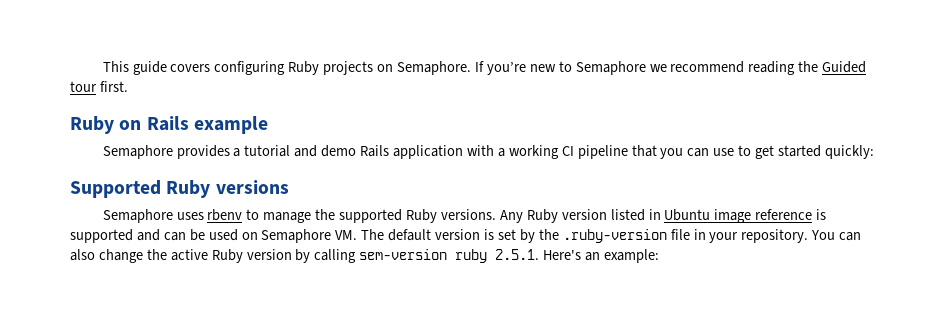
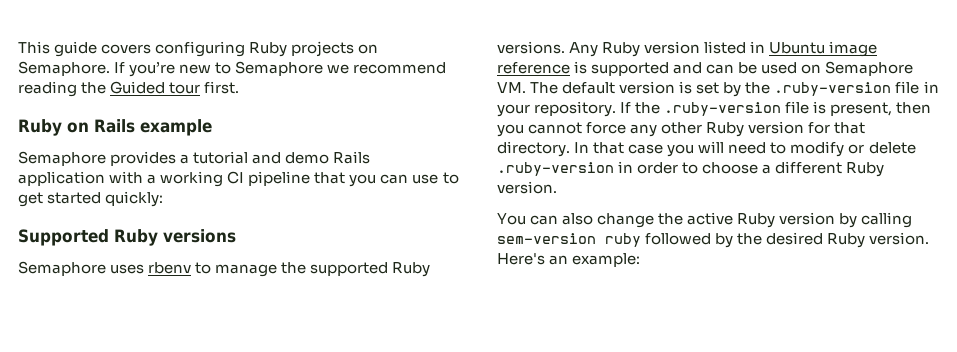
- Any Ruby version listed in Ubuntu image reference is supported and can be used on Semaphore VM. The default version is set by the .ruby-version file in your repository. You can also change the active Ruby version by calling sem-version ruby 2.5.1. Here's an example:
+ Any Ruby version listed in Ubuntu image reference is supported and can be used on Semaphore VM. The default version is set by the .ruby-version file in your repository. If the .ruby-version file is present, then you cannot force any other Ruby version for that directory. In that case you will need to modify or delete .ruby-version in order to choose a different Ruby version.
+ You can also change the active Ruby version by calling sem-version ruby followed by the desired Ruby version. Here's an example:

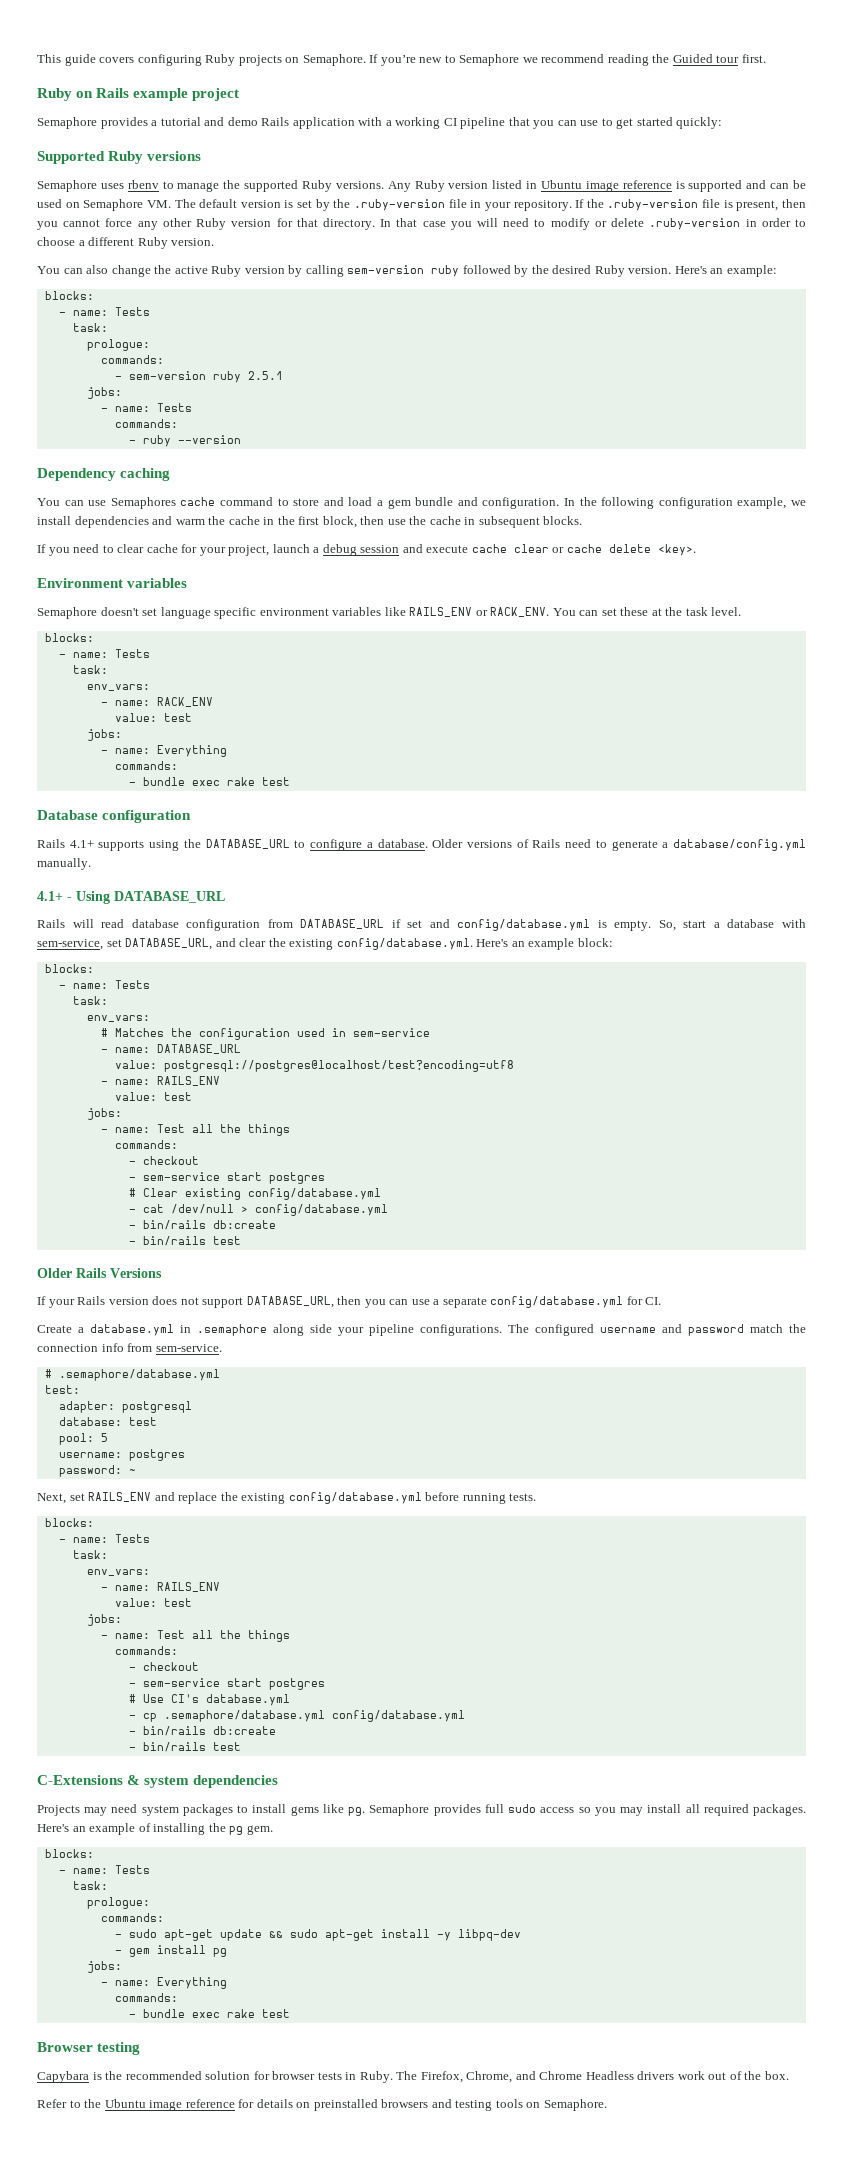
- Ruby on Rails example
+ Ruby on Rails example project
  Here's an example:
+ blocks:
+ - name: Tests
+ task:
+ prologue:
+ commands:
+ - sem-version ruby 2.5.1
+ jobs:
+ - name: Tests
+ commands:
+ - ruby --version
+ Dependency caching
+ You can use Semaphores cache command to store and load a gem bundle and configuration. In the following configuration example, we install dependencies and warm the cache in the first block, then use the cache in subsequent blocks.
+ If you need to clear cache for your project, launch a debug session and execute cache clear or cache delete <key>.
+ Environment variables
+ Semaphore doesn't set language specific environment variables like RAILS_ENV or RACK_ENV. You can set these at the task level.
+ blocks:
+ - name: Tests
+ task:
+ env_vars:
+ - name: RACK_ENV
+ value: test
+ jobs:
+ - name: Everything
+ commands:
+ - bundle exec rake test
+ Database configuration
+ Rails 4.1+ supports using the DATABASE_URL to configure a database. Older versions of Rails need to generate a database/config.yml manually.
+ 4.1+ - Using DATABASE_URL
+ Rails will read database configuration from DATABASE_URL if set and config/database.yml is empty. So, start a database with sem-service, set DATABASE_URL, and clear the existing config/database.yml. Here's an example block:
+ blocks:
+ - name: Tests
+ task:
+ env_vars:
+ # Matches the configuration used in sem-service
+ - name: DATABASE_URL
+ value: postgresql://postgres@localhost/test?encoding=utf8
+ - name: RAILS_ENV
+ value: test
+ jobs:
+ - name: Test all the things
+ commands:
+ - checkout
+ - sem-service start postgres
+ # Clear existing config/database.yml
+ - cat /dev/null > config/database.yml
+ - bin/rails db:create
+ - bin/rails test
+ Older Rails Versions
+ If your Rails version does not support DATABASE_URL, then you can use a separate config/database.yml for CI.
+ Create a database.yml in .semaphore along side your pipeline configurations. The configured username and password match the connection info from sem-service.
+ # .semaphore/database.yml
+ test:
+ adapter: postgresql
+ database: test
+ pool: 5
+ username: postgres
+ password: ~
+ Next, set RAILS_ENV and replace the existing config/database.yml before running tests.
+ blocks:
+ - name: Tests
+ task:
+ env_vars:
+ - name: RAILS_ENV
+ value: test
+ jobs:
+ - name: Test all the things
+ commands:
+ - checkout
+ - sem-service start postgres
+ # Use CI's database.yml
+ - cp .semaphore/database.yml config/database.yml
+ - bin/rails db:create
+ - bin/rails test
+ C-Extensions & system dependencies
+ Projects may need system packages to install gems like pg. Semaphore provides full sudo access so you may install all required packages. Here's an example of installing the pg gem.
+ blocks:
+ - name: Tests
+ task:
+ prologue:
+ commands:
+ - sudo apt-get update && sudo apt-get install -y libpq-dev
+ - gem install pg
+ jobs:
+ - name: Everything
+ commands:
+ - bundle exec rake test
+ Browser testing
+ Capybara is the recommended solution for browser tests in Ruby. The Firefox, Chrome, and Chrome Headless drivers work out of the box.
+ Refer to the Ubuntu image reference for details on preinstalled browsers and testing tools on Semaphore.

